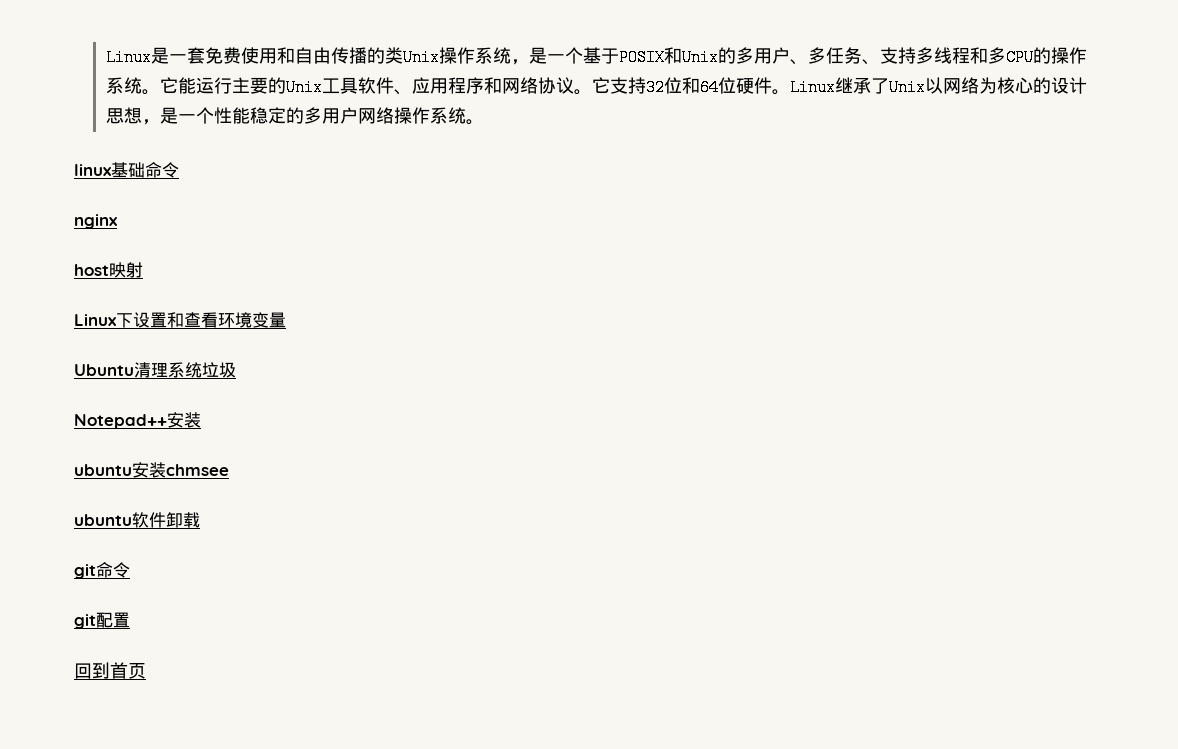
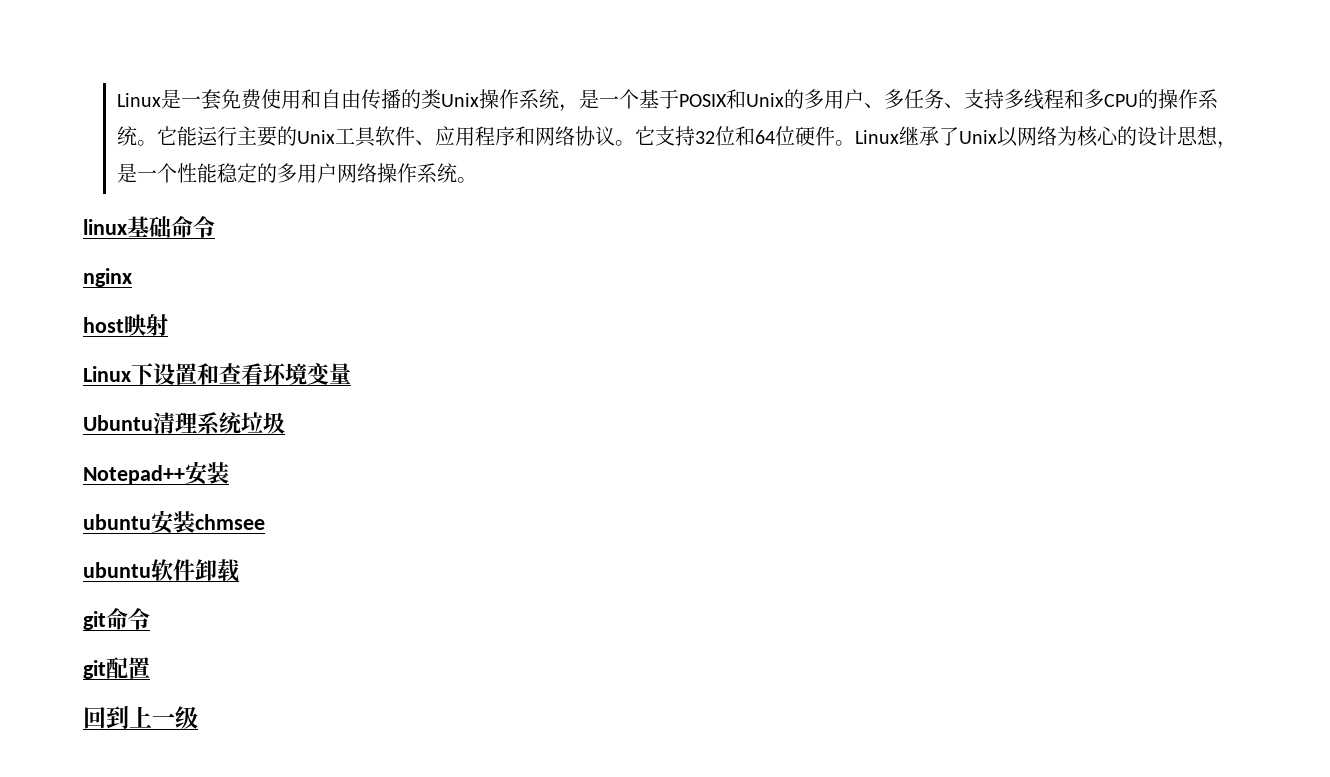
- 回到首页
+ 回到上一级

